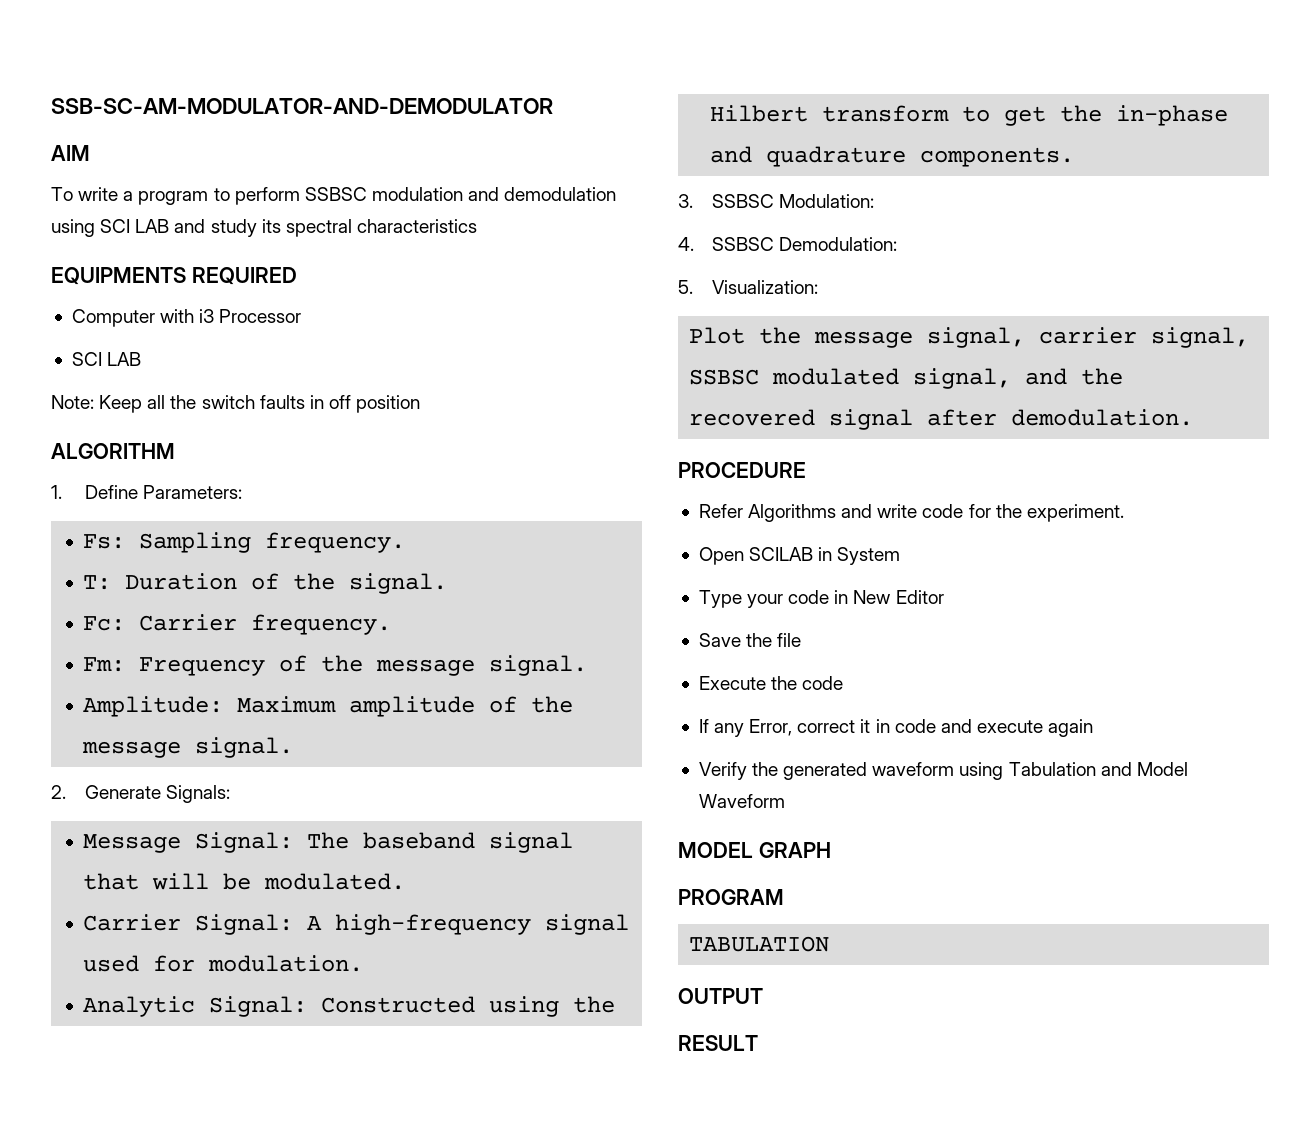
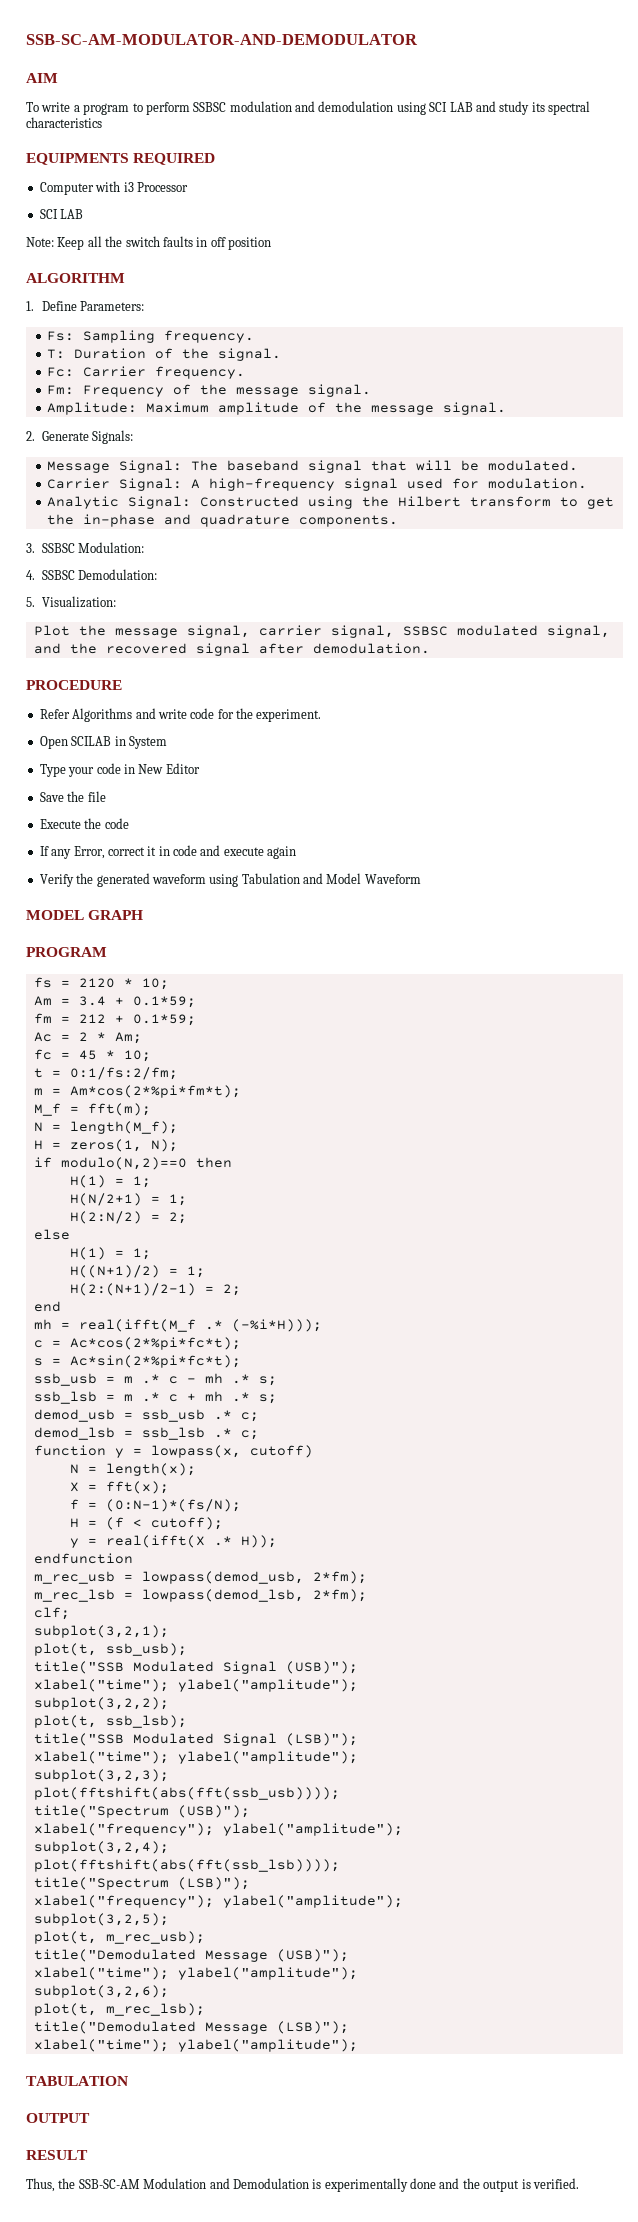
+ fs = 2120 * 10;
+ Am = 3.4 + 0.1*59;
+ fm = 212 + 0.1*59;
+ Ac = 2 * Am;
+ fc = 45 * 10;
+ t = 0:1/fs:2/fm;
+ m = Am*cos(2*%pi*fm*t);
+ M_f = fft(m);
+ N = length(M_f);
+ H = zeros(1, N);
+ if modulo(N,2)==0 then
+ H(1) = 1;
+ H(N/2+1) = 1;
+ H(2:N/2) = 2;
+ else
+ H(1) = 1;
+ H((N+1)/2) = 1;
+ H(2:(N+1)/2-1) = 2;
+ end
+ mh = real(ifft(M_f .* (-%i*H)));
+ c = Ac*cos(2*%pi*fc*t);
+ s = Ac*sin(2*%pi*fc*t);
+ ssb_usb = m .* c - mh .* s;
+ ssb_lsb = m .* c + mh .* s;
+ demod_usb = ssb_usb .* c;
+ demod_lsb = ssb_lsb .* c;
+ function y = lowpass(x, cutoff)
+ N = length(x);
+ X = fft(x);
+ f = (0:N-1)*(fs/N);
+ H = (f < cutoff);
+ y = real(ifft(X .* H));
+ endfunction
+ m_rec_usb = lowpass(demod_usb, 2*fm);
+ m_rec_lsb = lowpass(demod_lsb, 2*fm);
+ clf;
+ subplot(3,2,1);
+ plot(t, ssb_usb);
+ title("SSB Modulated Signal (USB)");
+ xlabel("time"); ylabel("amplitude");
+ subplot(3,2,2);
+ plot(t, ssb_lsb);
+ title("SSB Modulated Signal (LSB)");
+ xlabel("time"); ylabel("amplitude");
+ subplot(3,2,3);
+ plot(fftshift(abs(fft(ssb_usb))));
+ title("Spectrum (USB)");
+ xlabel("frequency"); ylabel("amplitude");
+ subplot(3,2,4);
+ plot(fftshift(abs(fft(ssb_lsb))));
+ title("Spectrum (LSB)");
+ xlabel("frequency"); ylabel("amplitude");
+ subplot(3,2,5);
+ plot(t, m_rec_usb);
+ title("Demodulated Message (USB)");
+ xlabel("time"); ylabel("amplitude");
+ subplot(3,2,6);
+ plot(t, m_rec_lsb);
+ title("Demodulated Message (LSB)");
+ xlabel("time"); ylabel("amplitude");
  TABULATION
  OUTPUT
  RESULT
+ Thus, the SSB-SC-AM Modulation and Demodulation is experimentally done and the output is verified.

